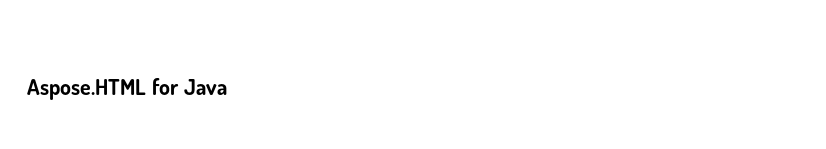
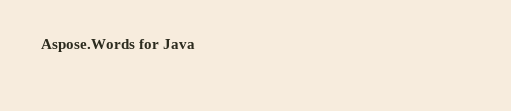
- Aspose.HTML for Java
+ Aspose.Words for Java

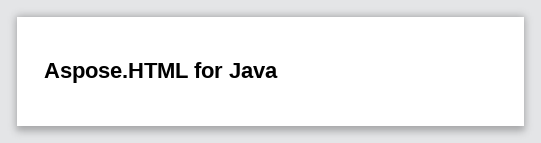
- Aspose.Words for Java
+ Aspose.HTML for Java

